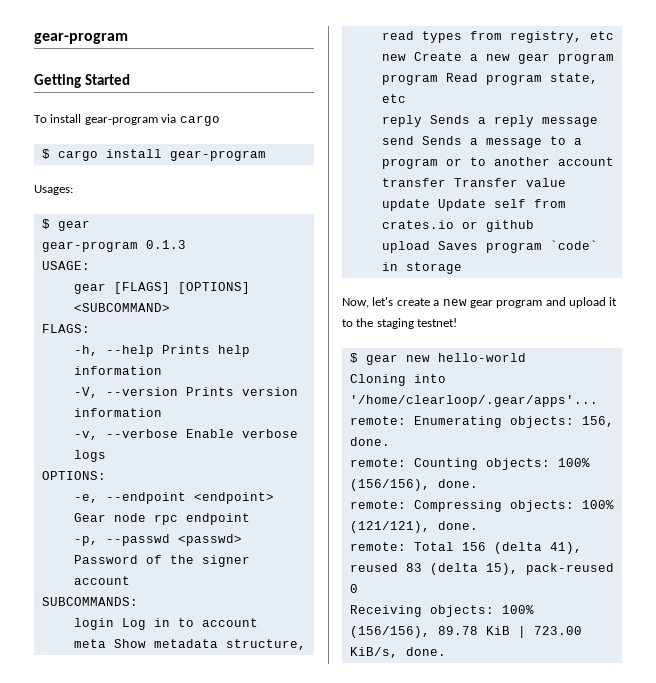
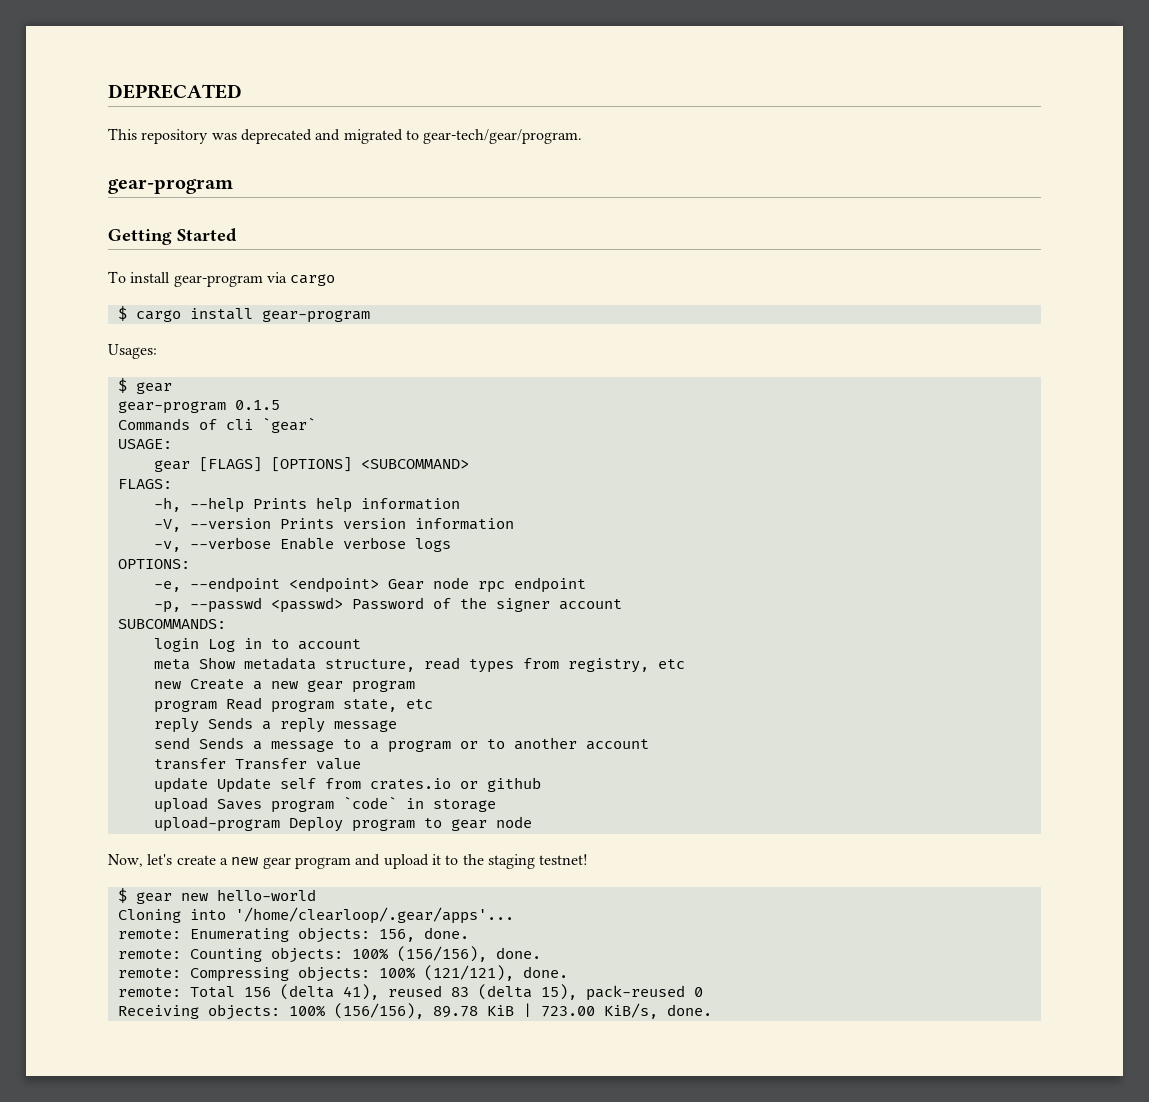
+ DEPRECATED
+ This repository was deprecated and migrated to gear-tech/gear/program.
- gear-program 0.1.3
+ gear-program 0.1.5
+ Commands of cli `gear`
+ upload-program Deploy program to gear node

